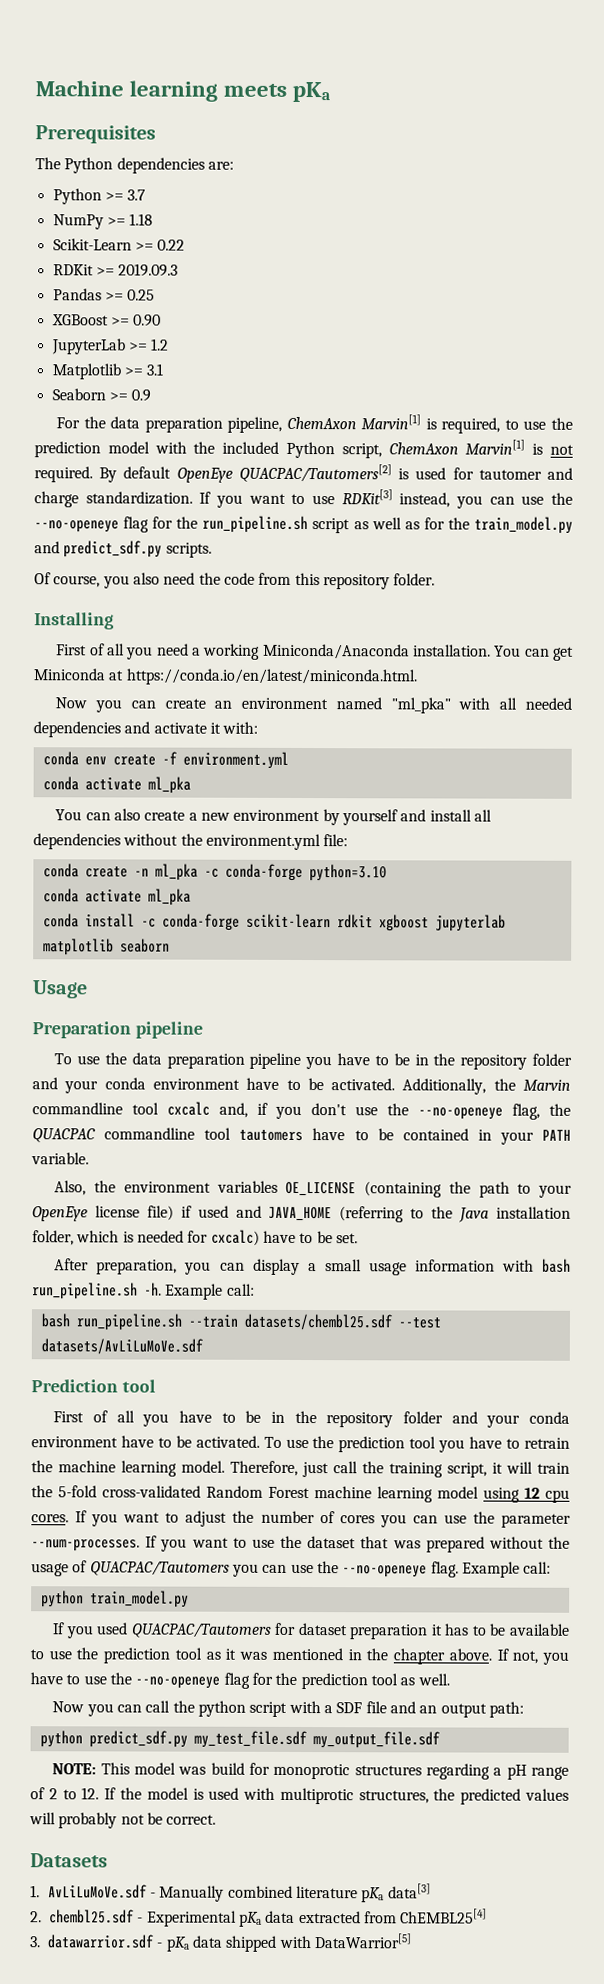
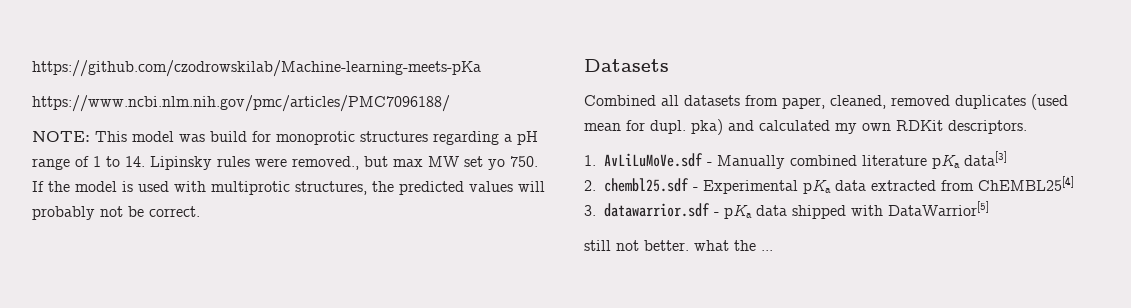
- Machine learning meets pKa
- Prerequisites
- The Python dependencies are:
- Python >= 3.7
- NumPy >= 1.18
- Scikit-Learn >= 0.22
- RDKit >= 2019.09.3
- Pandas >= 0.25
- XGBoost >= 0.90
- JupyterLab >= 1.2
- Matplotlib >= 3.1
- Seaborn >= 0.9
- For the data preparation pipeline, ChemAxon Marvin[1] is required, to use the prediction model with the included Python script, ChemAxon Marvin[1] is not required. By default OpenEye QUACPAC/Tautomers[2] is used for tautomer and charge standardization. If you want to use RDKit[3] instead, you can use the --no-openeye flag for the run_pipeline.sh script as well as for the train_model.py and predict_sdf.py scripts.
- Of course, you also need the code from this repository folder.
- Installing
- First of all you need a working Miniconda/Anaconda installation. You can get Miniconda at https://conda.io/en/latest/miniconda.html.
- Now you can create an environment named "ml_pka" with all needed dependencies and activate it with:
- conda env create -f environment.yml
- conda activate ml_pka
- You can also create a new environment by yourself and install all dependencies without the environment.yml file:
- conda create -n ml_pka -c conda-forge python=3.10
- conda activate ml_pka
- conda install -c conda-forge scikit-learn rdkit xgboost jupyterlab matplotlib seaborn
- Usage
- Preparation pipeline
- To use the data preparation pipeline you have to be in the repository folder and your conda environment have to be activated. Additionally, the Marvin commandline tool cxcalc and, if you don't use the --no-openeye flag, the QUACPAC commandline tool tautomers have to be contained in your PATH variable.
- Also, the environment variables OE_LICENSE (containing the path to your OpenEye license file) if used and JAVA_HOME (referring to the Java installation folder, which is needed for cxcalc) have to be set.
- After preparation, you can display a small usage information with bash run_pipeline.sh -h. Example call:
- bash run_pipeline.sh --train datasets/chembl25.sdf --test datasets/AvLiLuMoVe.sdf
- Prediction tool
- First of all you have to be in the repository folder and your conda environment have to be activated. To use the prediction tool you have to retrain the machine learning model. Therefore, just call the training script, it will train the 5-fold cross-validated Random Forest machine learning model using 12 cpu cores. If you want to adjust the number of cores you can use the parameter --num-processes. If you want to use the dataset that was prepared without the usage of QUACPAC/Tautomers you can use the --no-openeye flag. Example call:
- python train_model.py
- If you used QUACPAC/Tautomers for dataset preparation it has to be available to use the prediction tool as it was mentioned in the chapter above. If not, you have to use the --no-openeye flag for the prediction tool as well.
- Now you can call the python script with a SDF file and an output path:
- python predict_sdf.py my_test_file.sdf my_output_file.sdf
+ https://github.com/czodrowskilab/Machine-learning-meets-pKa
+ https://www.ncbi.nlm.nih.gov/pmc/articles/PMC7096188/
- NOTE: This model was build for monoprotic structures regarding a pH range of 2 to 12. If the model is used with multiprotic structures, the predicted values will probably not be correct.
+ NOTE: This model was build for monoprotic structures regarding a pH range of 1 to 14. Lipinsky rules were removed., but max MW set yo 750. If the model is used with multiprotic structures, the predicted values will probably not be correct.
+ Combined all datasets from paper, cleaned, removed duplicates (used mean for dupl. pka) and calculated my own RDKit descriptors.
+ still not better. what the ...

